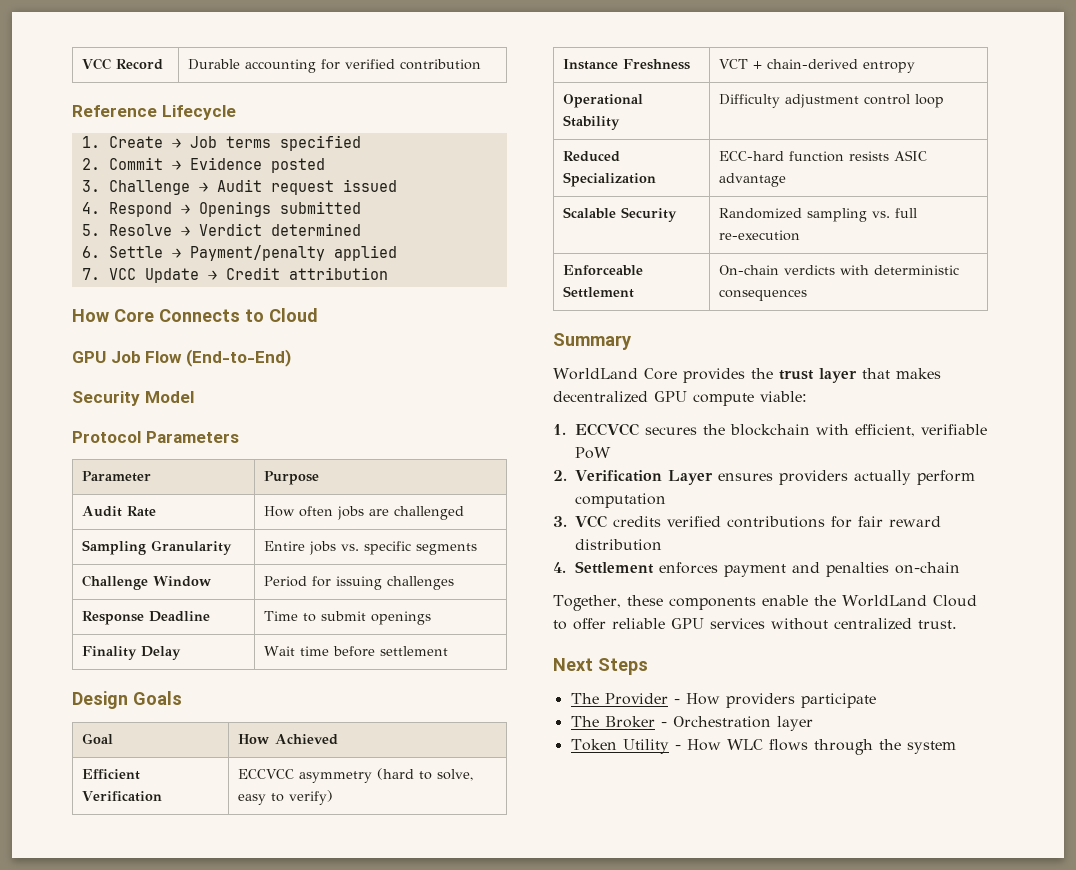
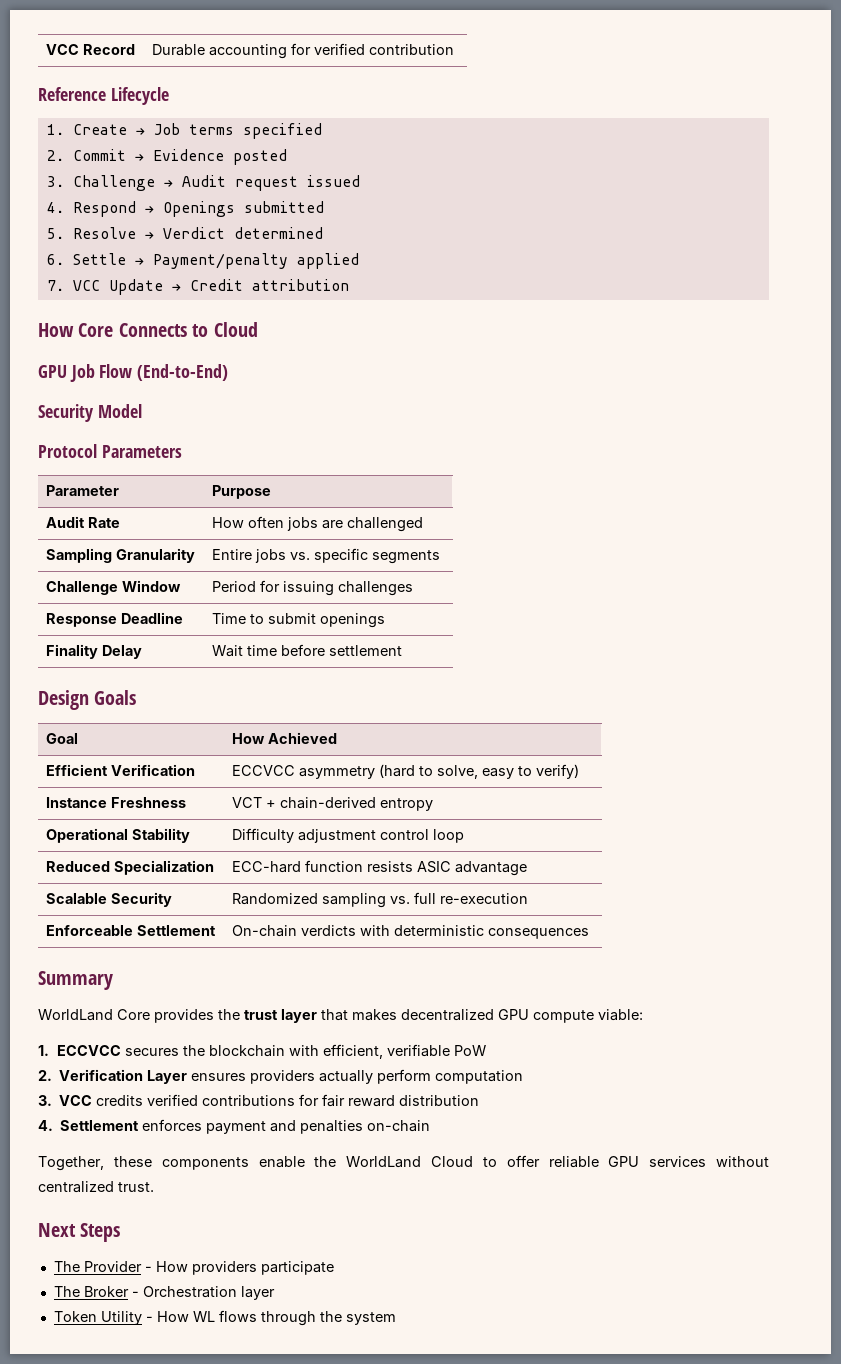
- Token Utility - How WLC flows through the system
+ Token Utility - How WL flows through the system

